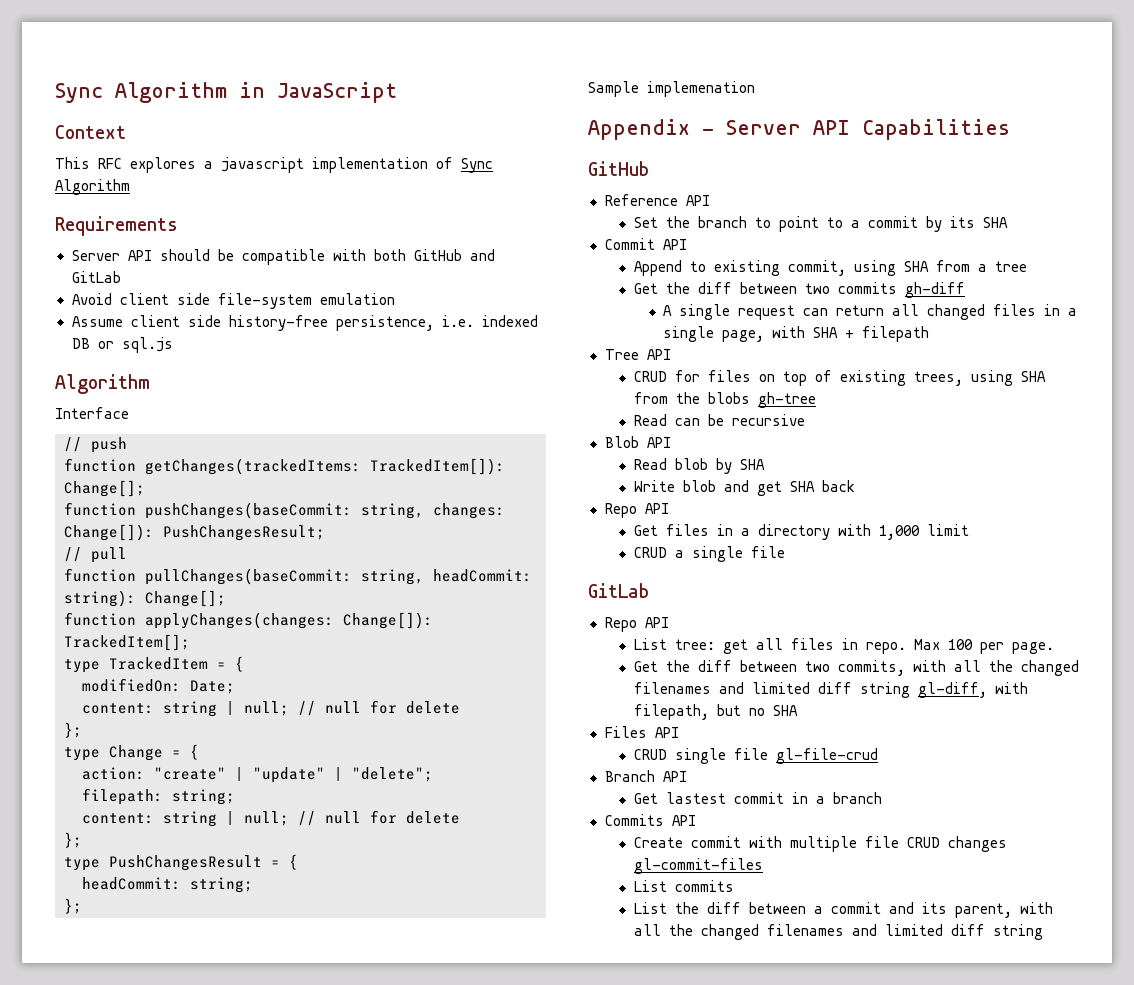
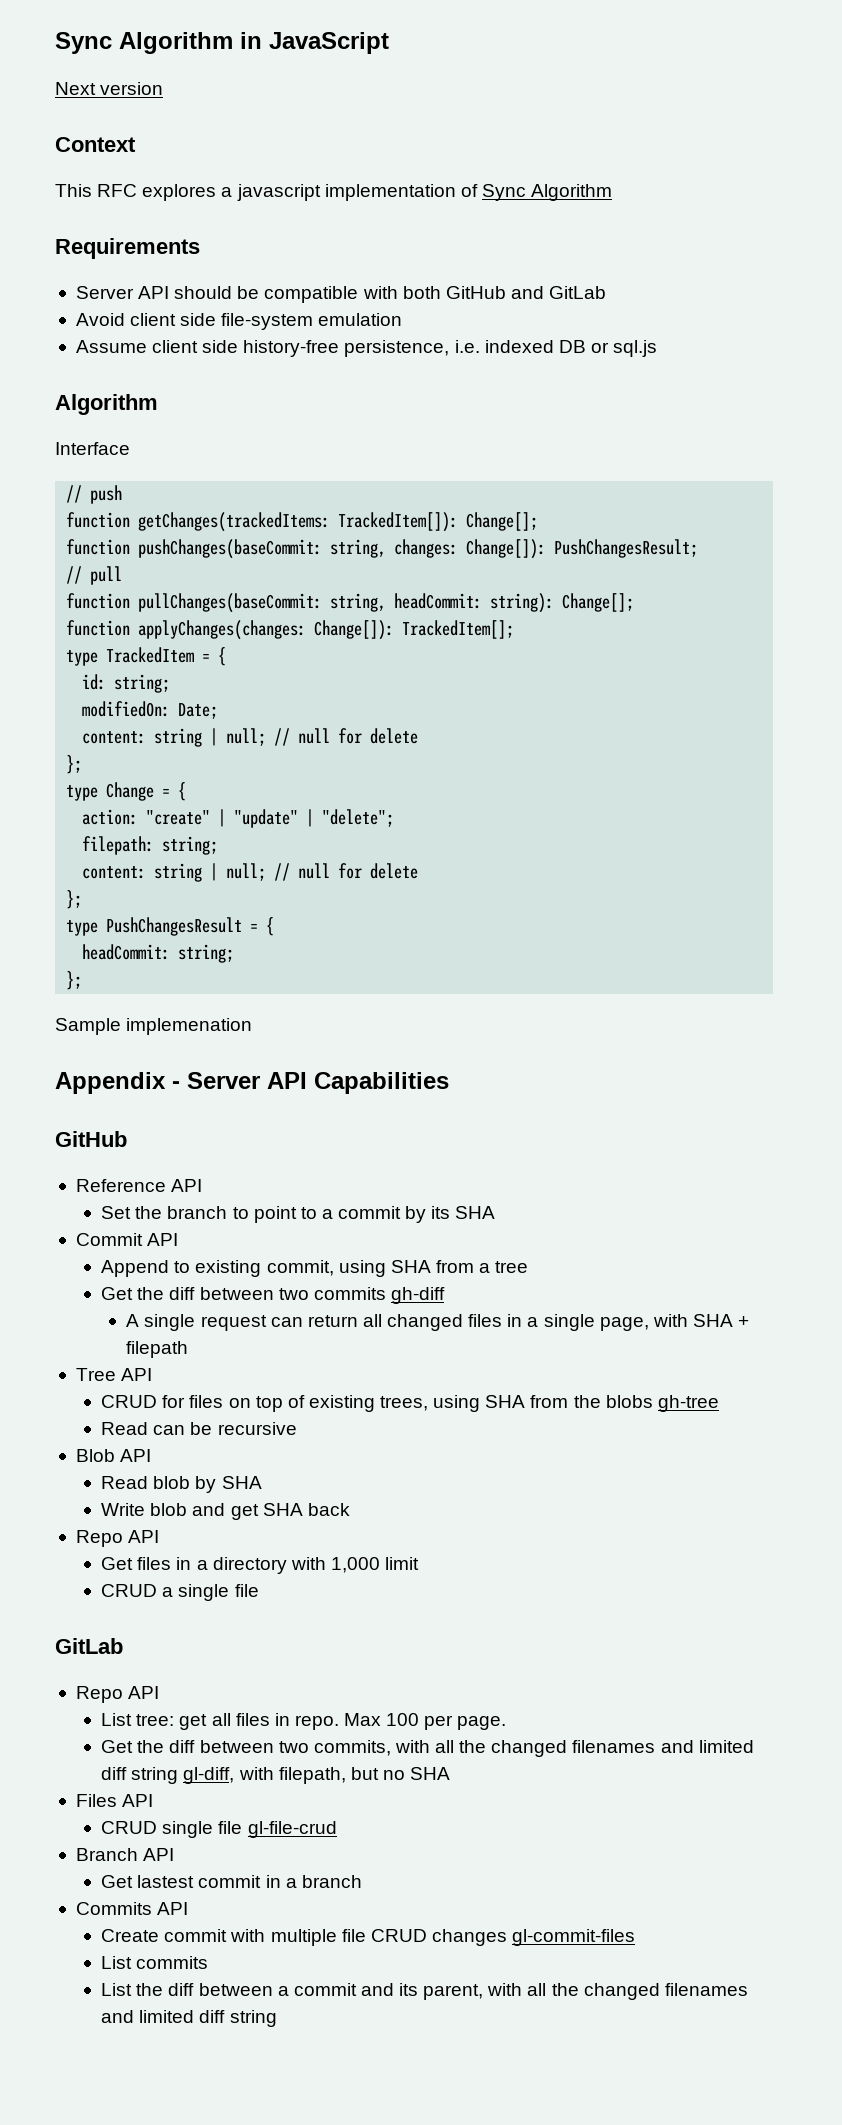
+ Next version
+ id: string;

